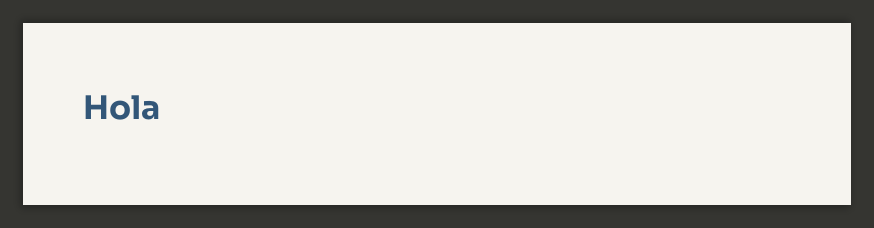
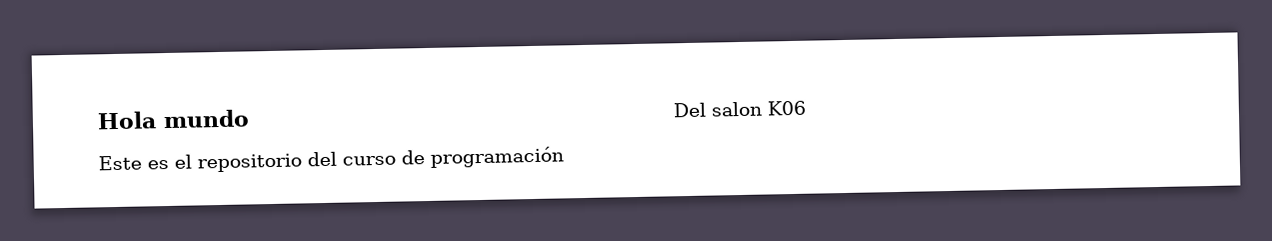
- Hola
+ Hola mundo
+ Este es el repositorio del curso de programación
+ Del salon K06

